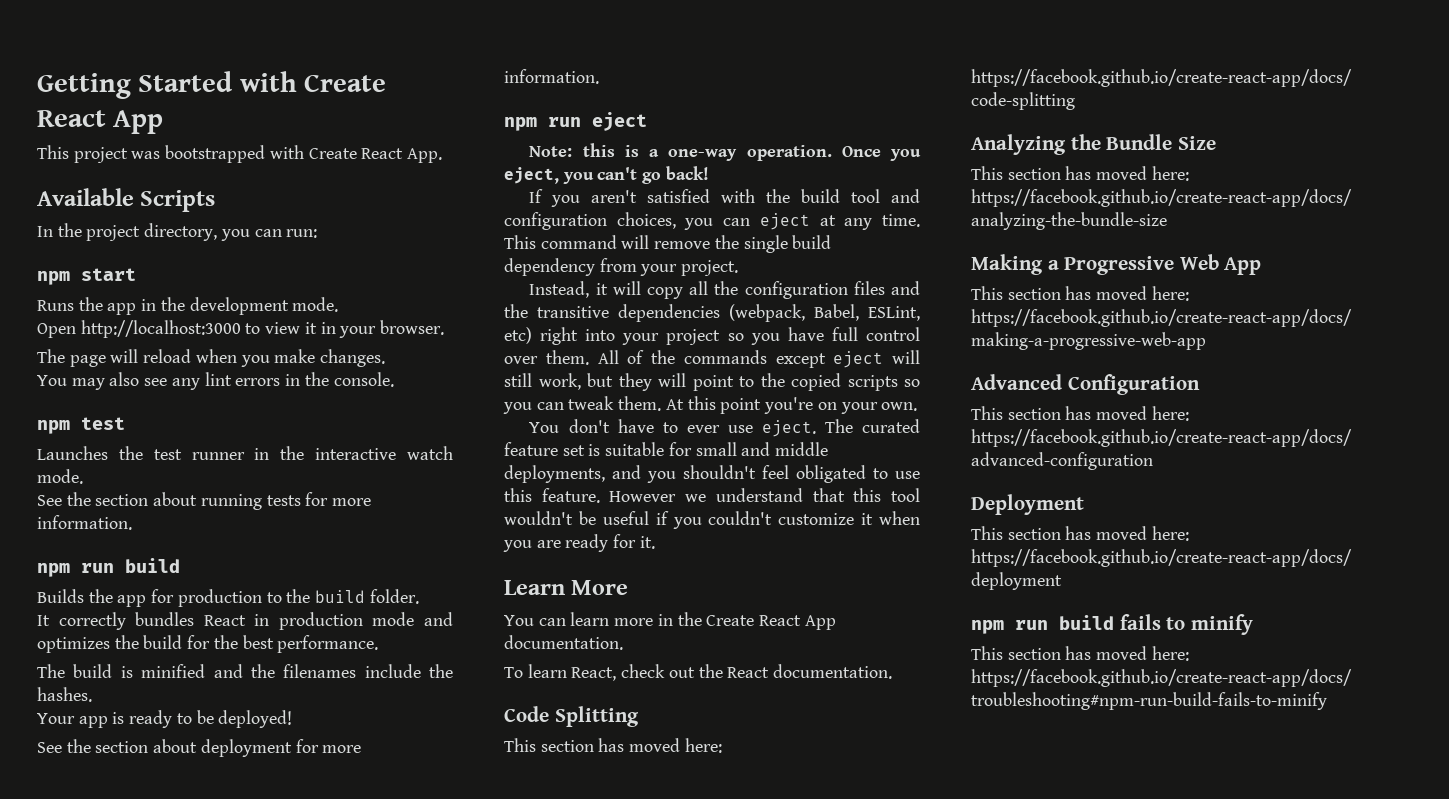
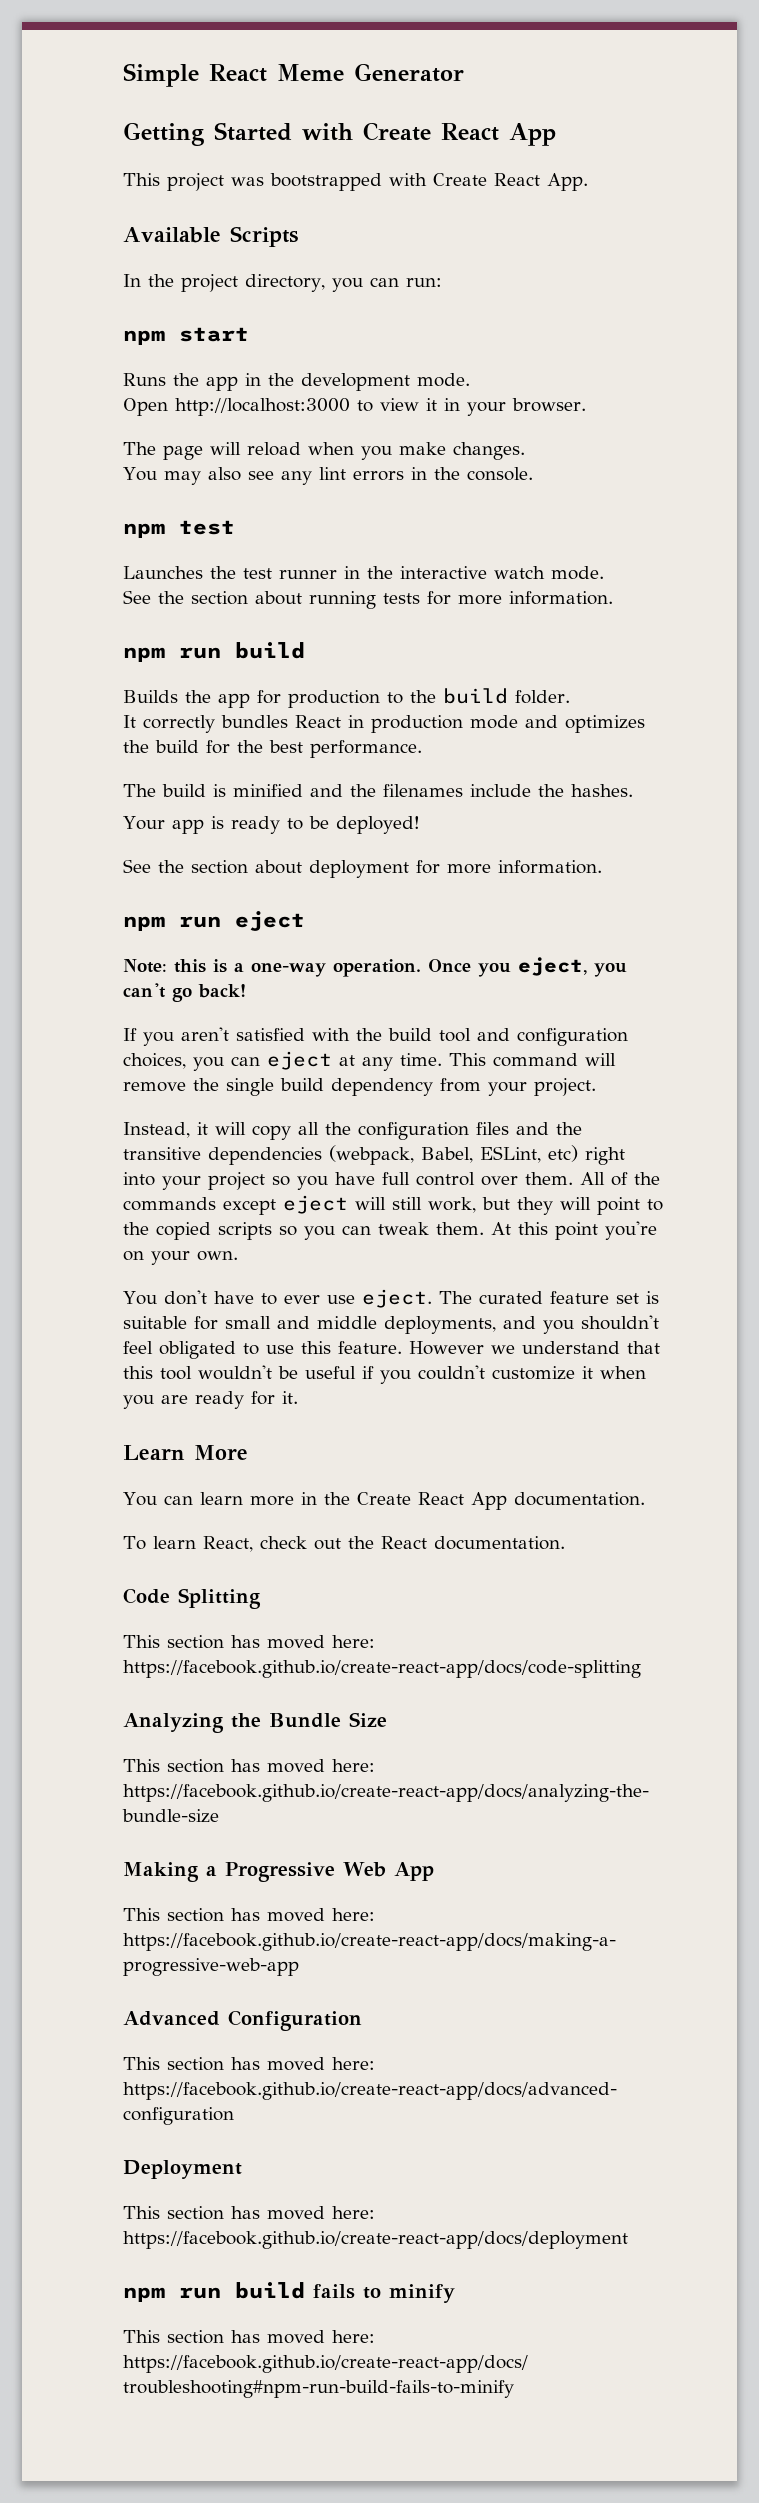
+ Simple React Meme Generator

